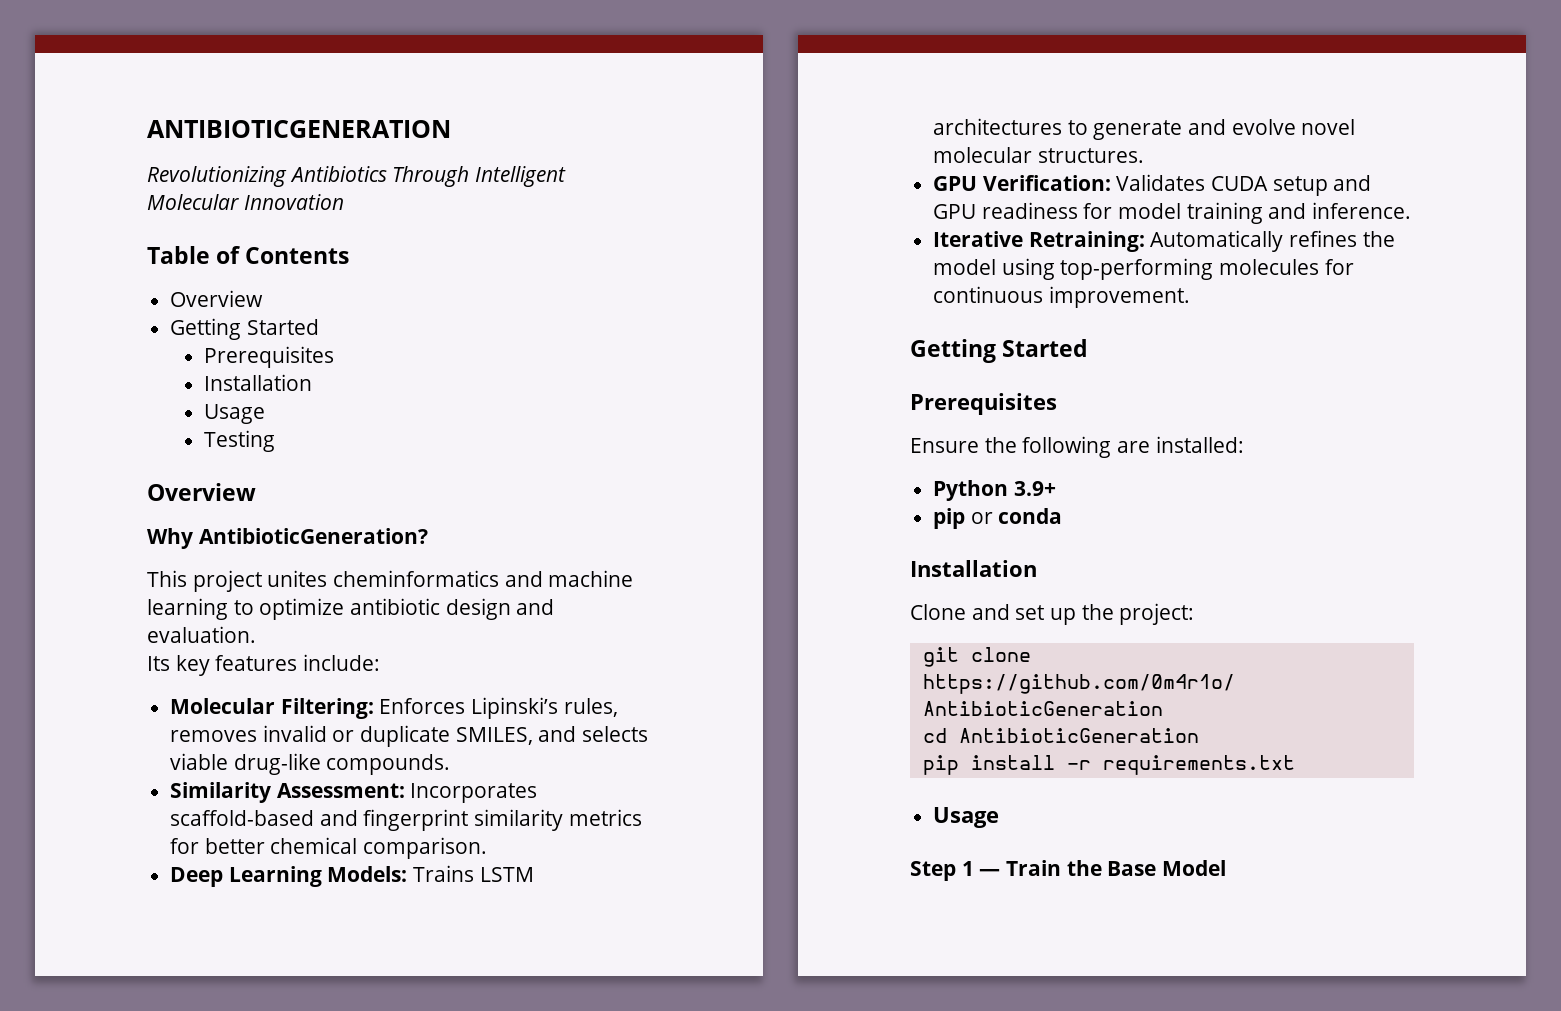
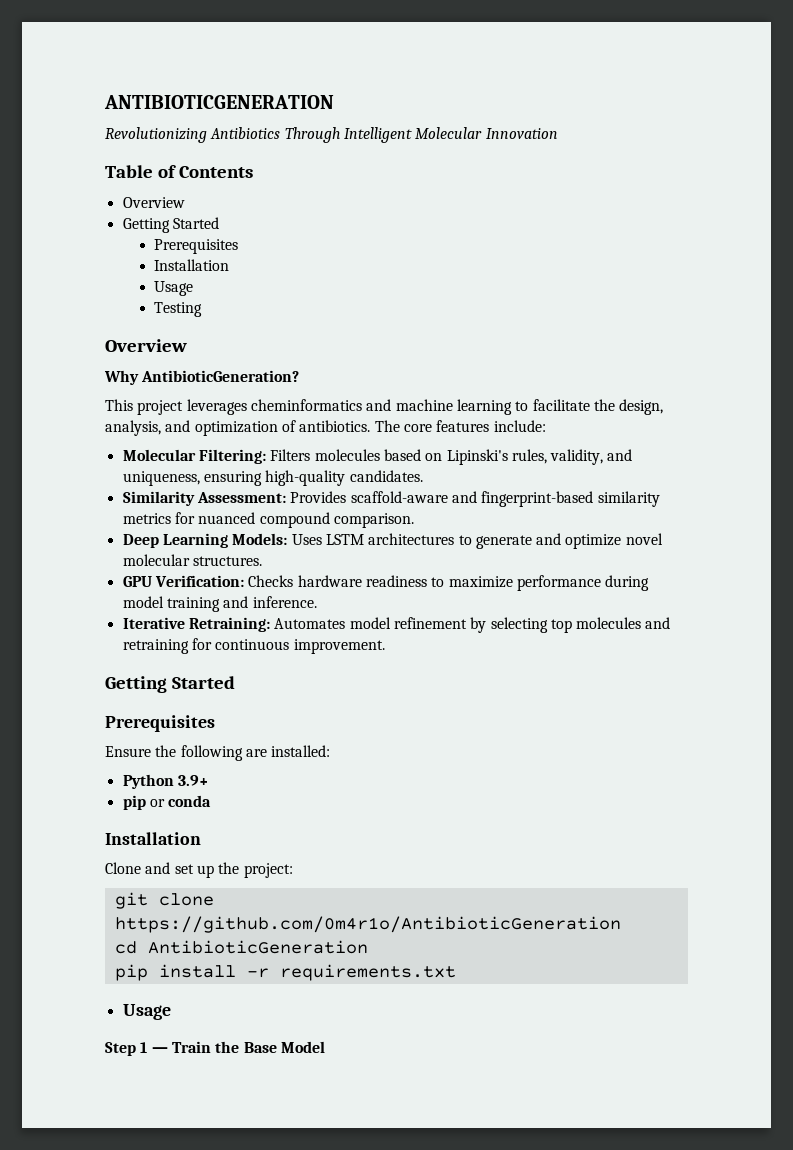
- This project unites cheminformatics and machine learning to optimize antibiotic design and evaluation.
- Its key features include:
- Molecular Filtering: Enforces Lipinski’s rules, removes invalid or duplicate SMILES, and selects viable drug-like compounds.
- Similarity Assessment: Incorporates scaffold-based and fingerprint similarity metrics for better chemical comparison.
+ This project leverages cheminformatics and machine learning to facilitate the design, analysis, and optimization of antibiotics. The core features include:
+ Molecular Filtering: Filters molecules based on Lipinski's rules, validity, and uniqueness, ensuring high-quality candidates.
+ Similarity Assessment: Provides scaffold-aware and fingerprint-based similarity metrics for nuanced compound comparison.
- Deep Learning Models: Trains LSTM architectures to generate and evolve novel molecular structures.
+ Deep Learning Models: Uses LSTM architectures to generate and optimize novel molecular structures.
- GPU Verification: Validates CUDA setup and GPU readiness for model training and inference.
+ GPU Verification: Checks hardware readiness to maximize performance during model training and inference.
- Iterative Retraining: Automatically refines the model using top-performing molecules for continuous improvement.
+ Iterative Retraining: Automates model refinement by selecting top molecules and retraining for continuous improvement.

